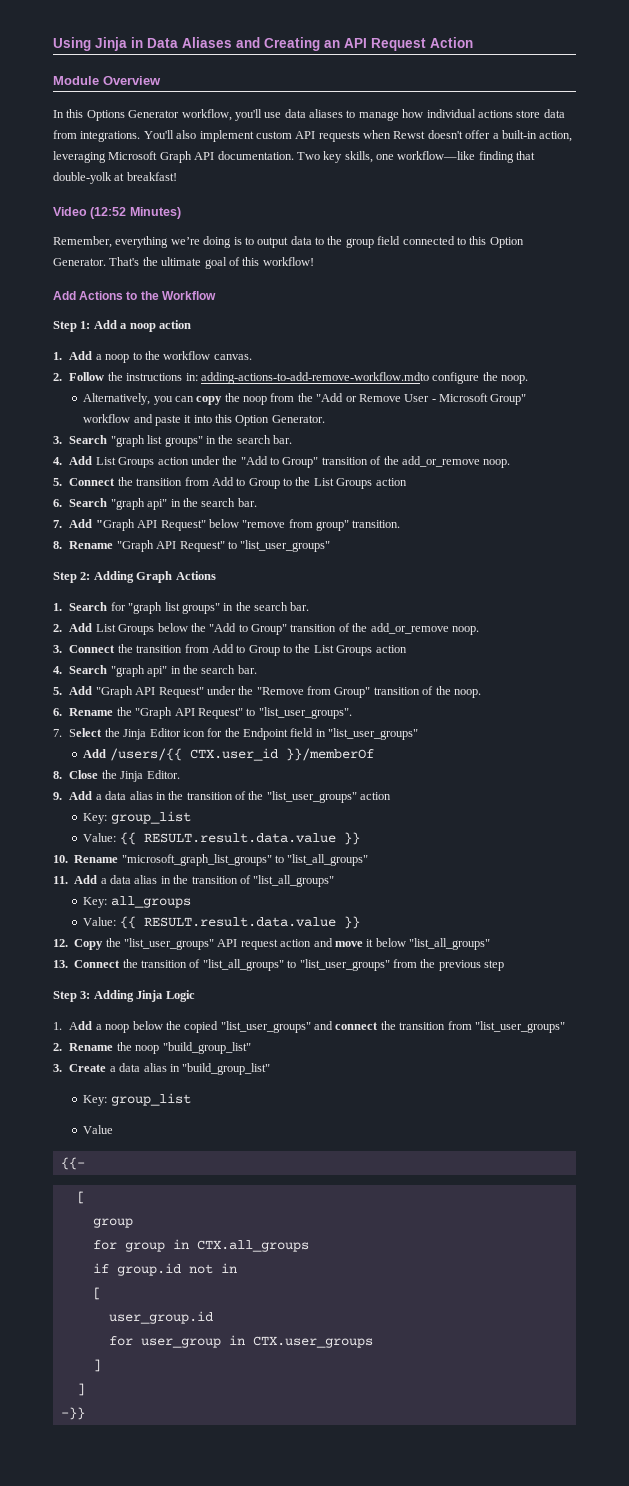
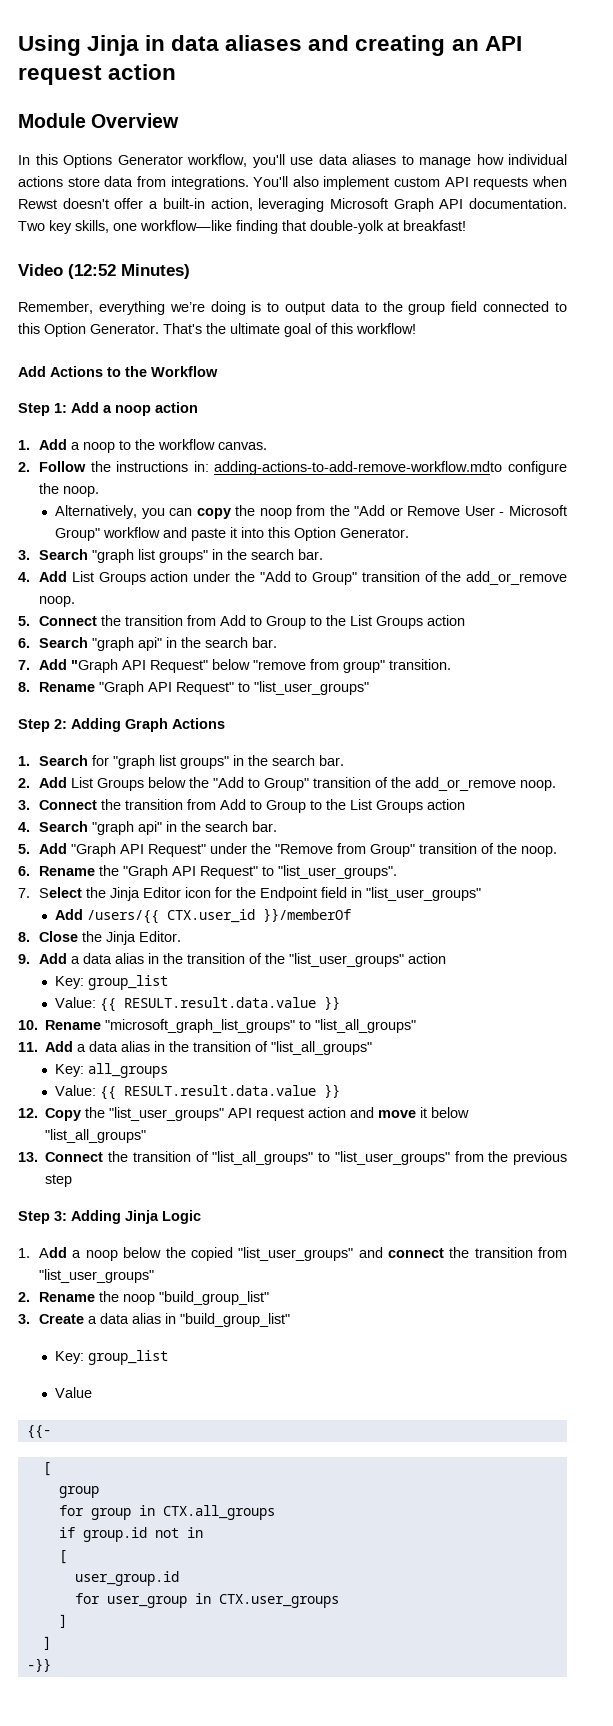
- Using Jinja in Data Aliases and Creating an API Request Action
+ Using Jinja in data aliases and creating an API request action

